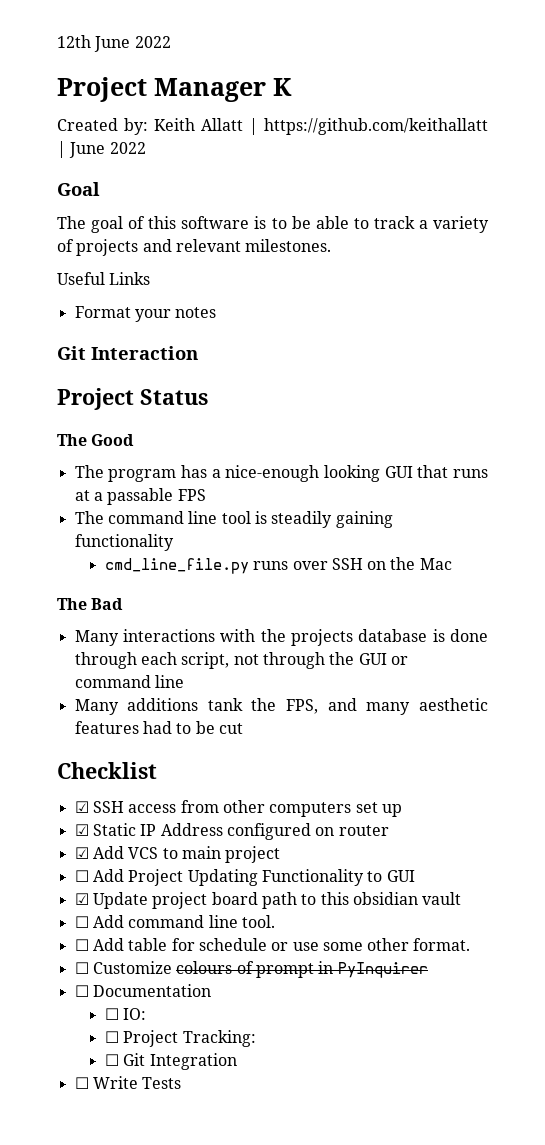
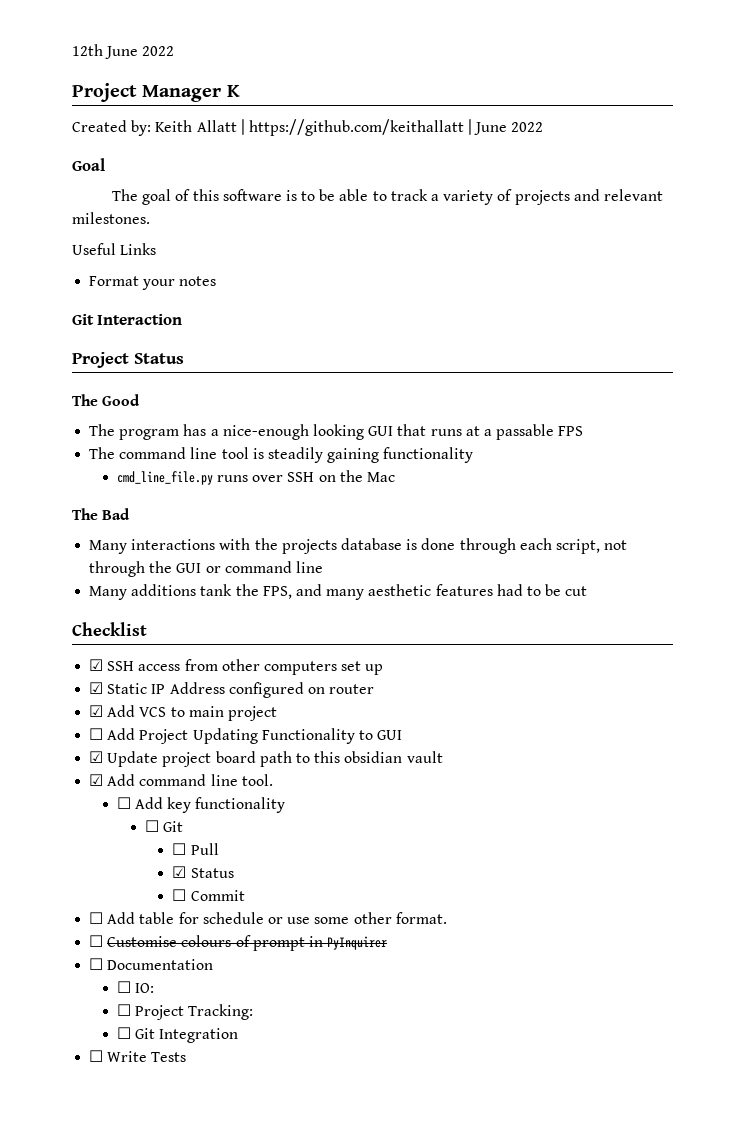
- ☐ Add command line tool.
+ ☑ Add command line tool.
+ ☐ Add key functionality
+ ☐ Git
+ ☐ Pull
+ ☑ Status
+ ☐ Commit
- ☐ Customize colours of prompt in PyInquirer
+ ☐ Customise colours of prompt in PyInquirer

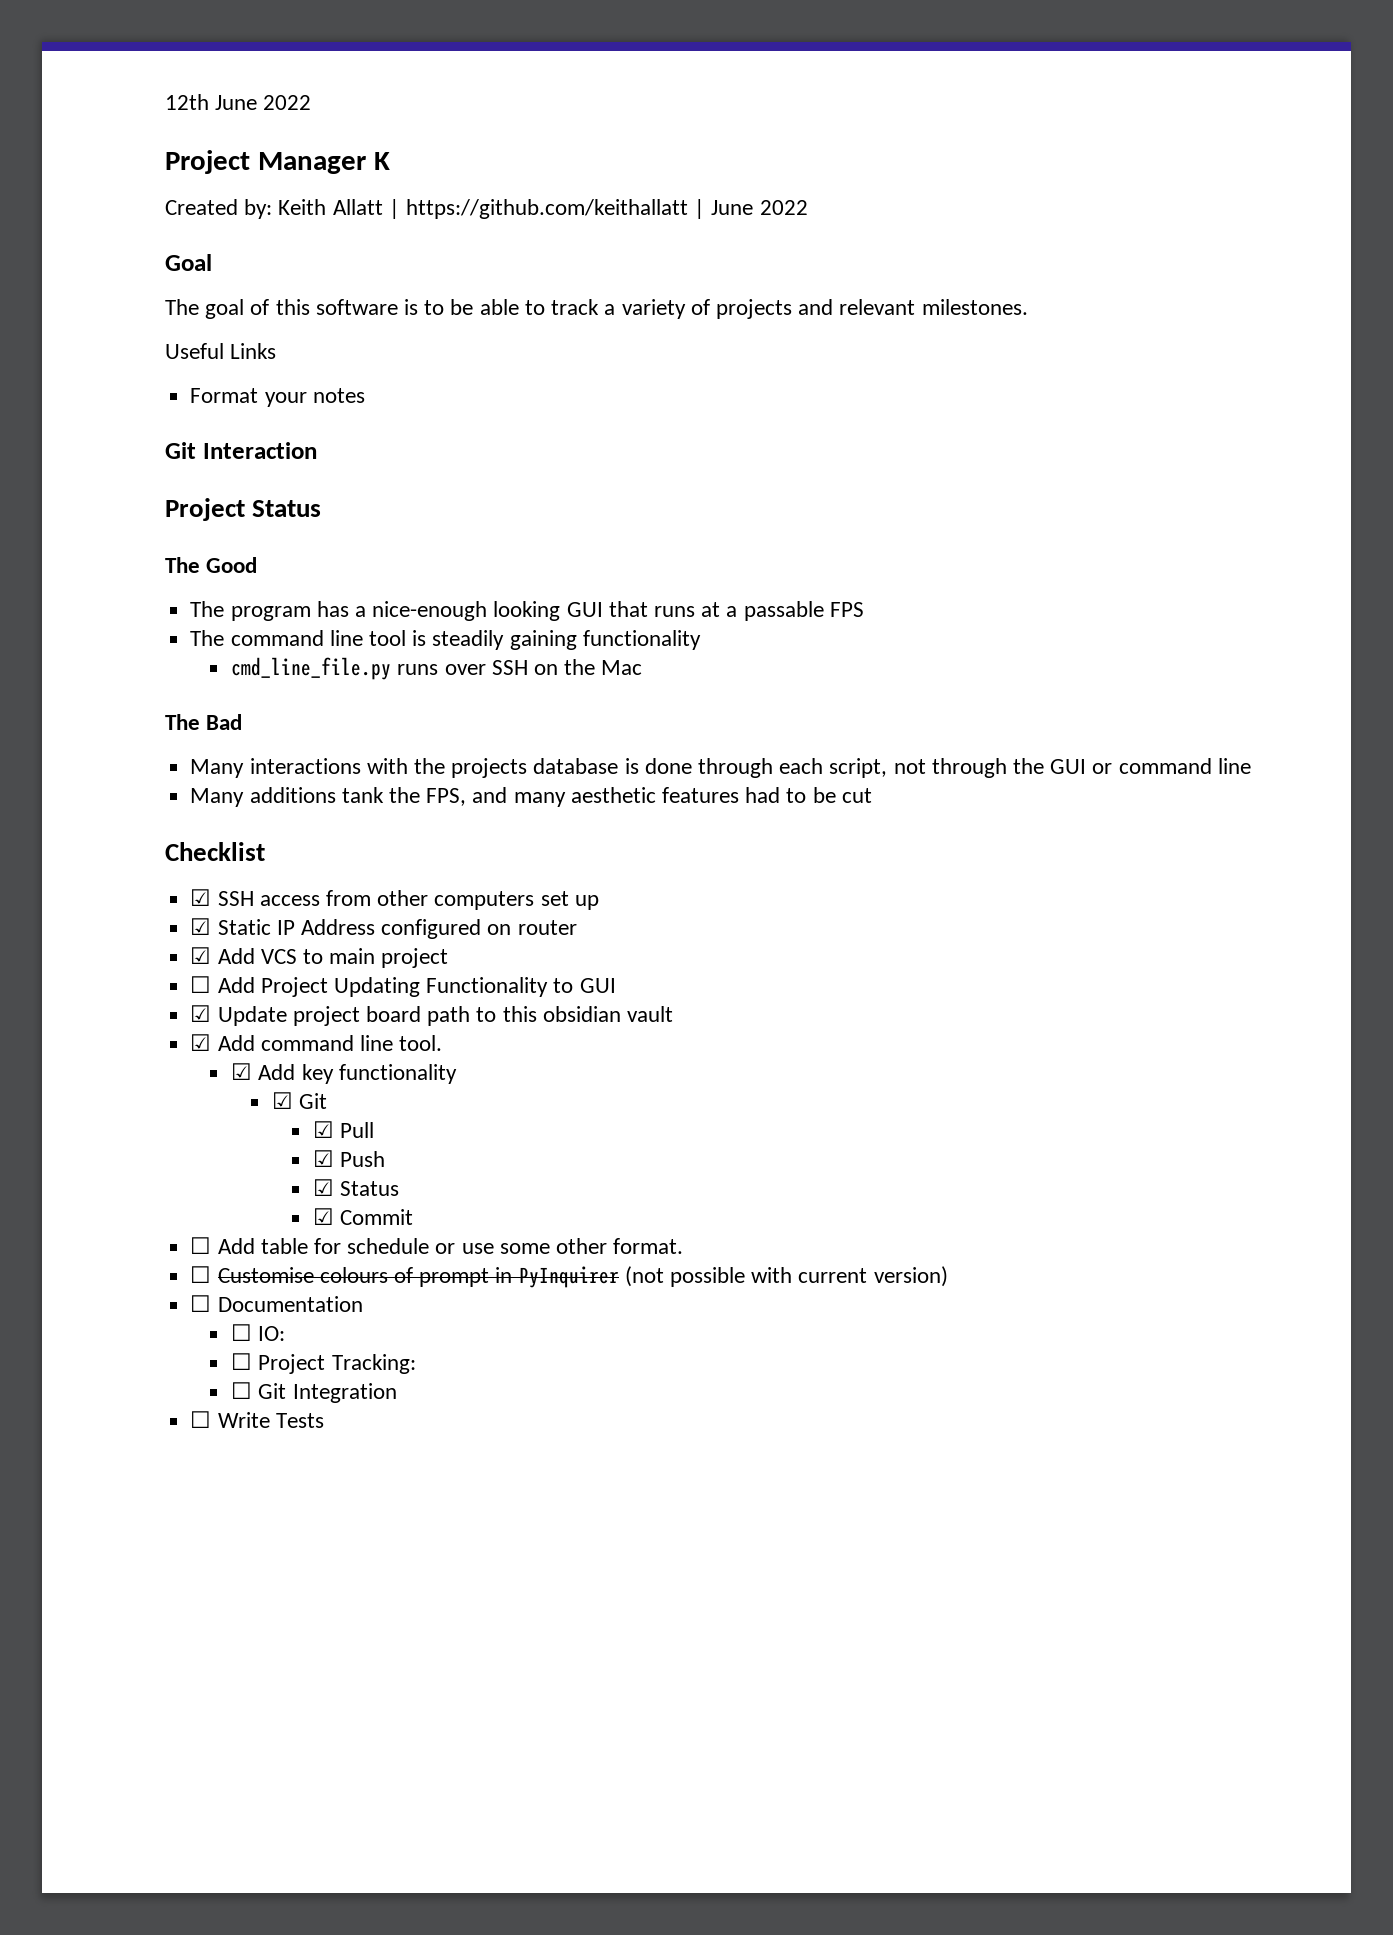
- ☐ Add key functionality
- ☐ Git
+ ☑ Add key functionality
+ ☑ Git
- ☐ Pull
+ ☑ Pull
+ ☑ Push
- ☐ Commit
+ ☑ Commit
- ☐ Customise colours of prompt in PyInquirer
+ ☐ Customise colours of prompt in PyInquirer (not possible with current version)

